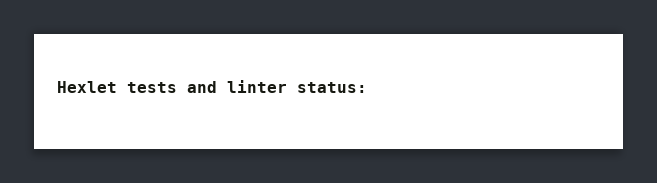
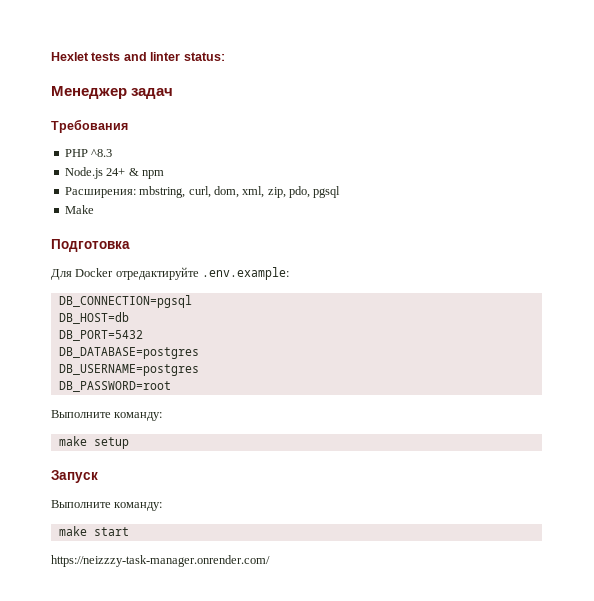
+ Менеджер задач
+ Требования
+ PHP ^8.3
+ Node.js 24+ & npm
+ Расширения: mbstring, curl, dom, xml, zip, pdo, pgsql
+ Make
+ Подготовка
+ Для Docker отредактируйте .env.example:
+ DB_CONNECTION=pgsql
+ DB_HOST=db
+ DB_PORT=5432
+ DB_DATABASE=postgres
+ DB_USERNAME=postgres
+ DB_PASSWORD=root
+ Выполните команду:
+ make setup
+ Запуск
+ Выполните команду:
+ make start
+ https://neizzzy-task-manager.onrender.com/

